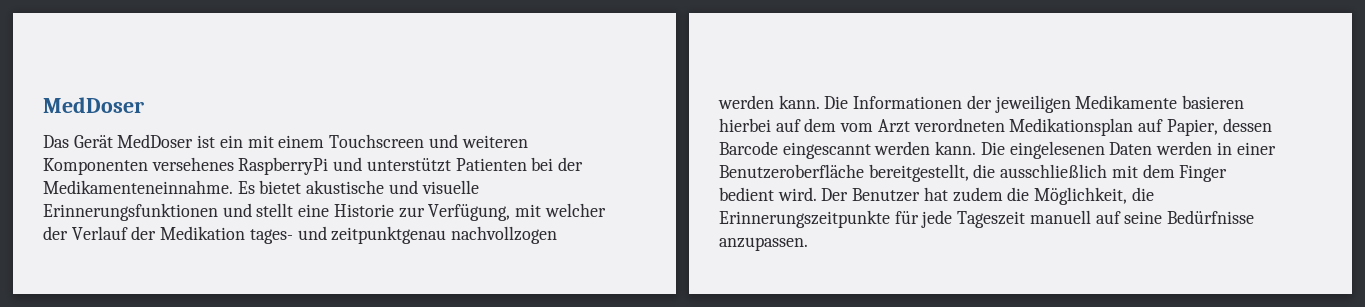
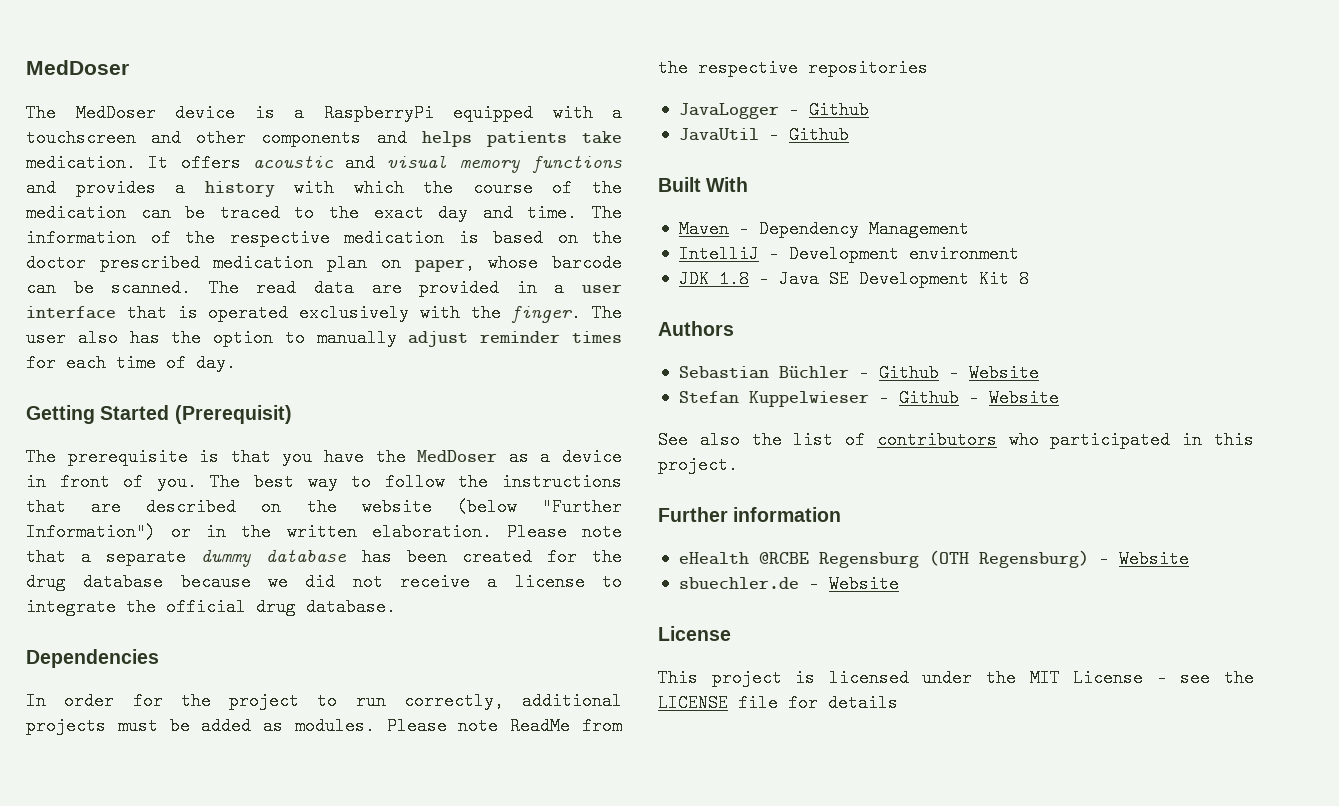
- Das Gerät MedDoser ist ein mit einem Touchscreen und weiteren Komponenten versehenes RaspberryPi und unterstützt Patienten bei der Medikamenteneinnahme. Es bietet akustische und visuelle Erinnerungsfunktionen und stellt eine Historie zur Verfügung, mit welcher der Verlauf der Medikation tages- und zeitpunktgenau nachvollzogen werden kann. Die Informationen der jeweiligen Medikamente basieren hierbei auf dem vom Arzt verordneten Medikationsplan auf Papier, dessen Barcode eingescannt werden kann. Die eingelesenen Daten werden in einer Benutzeroberfläche bereitgestellt, die ausschließlich mit dem Finger bedient wird. Der Benutzer hat zudem die Möglichkeit, die Erinnerungszeitpunkte für jede Tageszeit manuell auf seine Bedürfnisse anzupassen.
+ The MedDoser device is a RaspberryPi equipped with a touchscreen and other components and helps patients take medication. It offers acoustic and visual memory functions and provides a history with which the course of the medication can be traced to the exact day and time. The information of the respective medication is based on the doctor prescribed medication plan on paper, whose barcode can be scanned. The read data are provided in a user interface that is operated exclusively with the finger. The user also has the option to manually adjust reminder times for each time of day.
+ Getting Started (Prerequisit)
+ The prerequisite is that you have the MedDoser as a device in front of you. The best way to follow the instructions that are described on the website (below "Further Information") or in the written elaboration. Please note that a separate dummy database has been created for the drug database because we did not receive a license to integrate the official drug database.
+ Dependencies
+ In order for the project to run correctly, additional projects must be added as modules. Please note ReadMe from the respective repositories
+ JavaLogger - Github
+ JavaUtil - Github
+ Built With
+ Maven - Dependency Management
+ IntelliJ - Development environment
+ JDK 1.8 - Java SE Development Kit 8
+ Authors
+ Sebastian Büchler - Github - Website
+ Stefan Kuppelwieser - Github - Website
+ See also the list of contributors who participated in this project.
+ Further information
+ eHealth @RCBE Regensburg (OTH Regensburg) - Website
+ sbuechler.de - Website
+ License
+ This project is licensed under the MIT License - see the LICENSE file for details

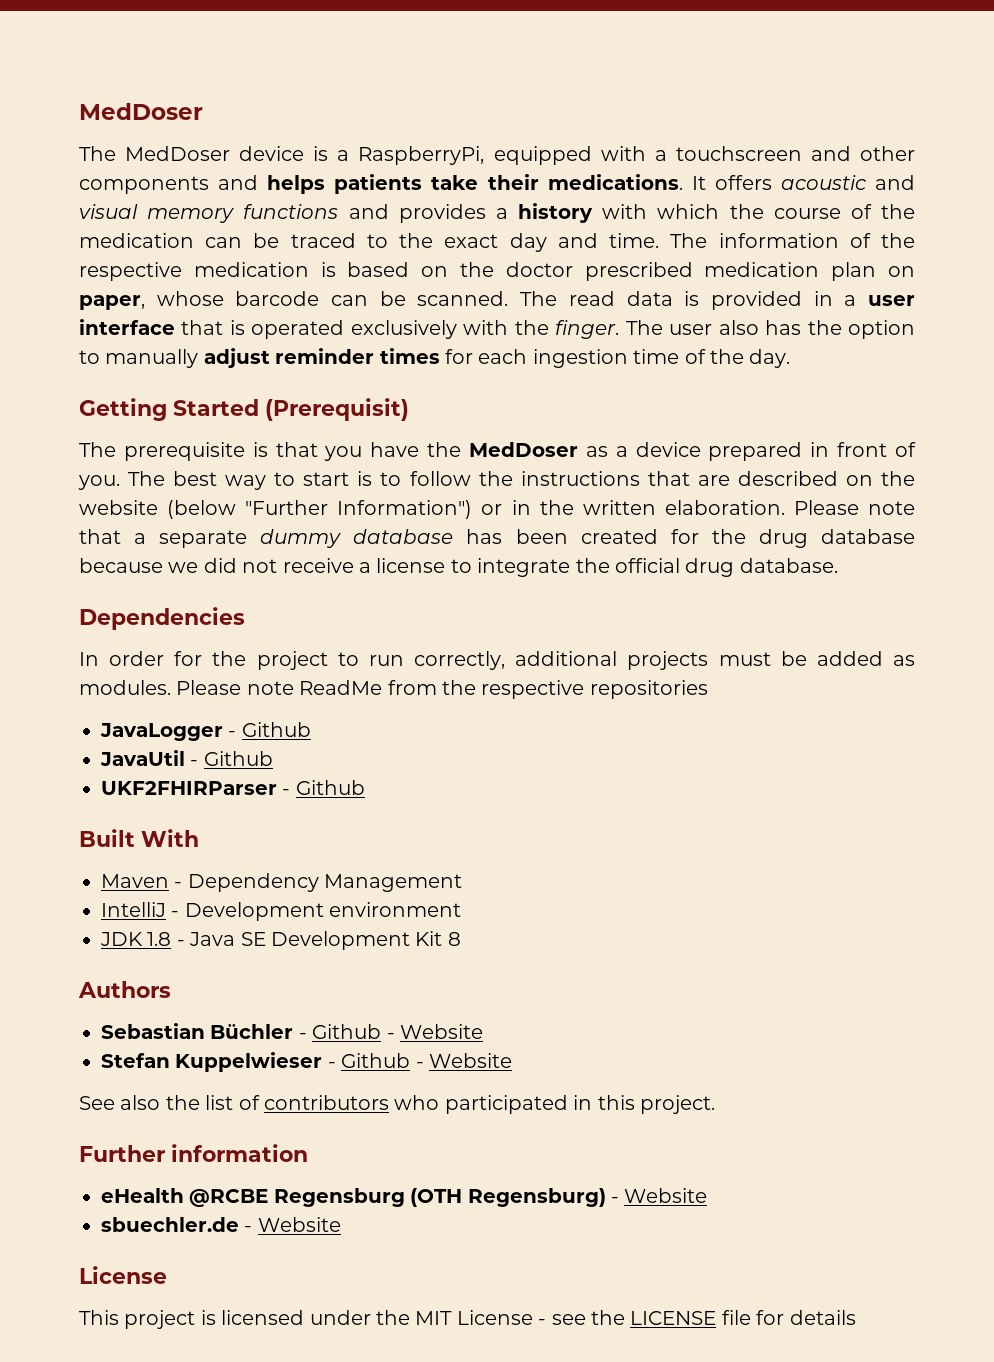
- The MedDoser device is a RaspberryPi equipped with a touchscreen and other components and helps patients take medication.
+ The MedDoser device is a RaspberryPi, equipped with a touchscreen and other components and helps patients take their medications.
- The read data are provided in a user interface that is operated exclusively with the finger.
+ The read data is provided in a user interface that is operated exclusively with the finger.
- The user also has the option to manually adjust reminder times for each time of day.
+ The user also has the option to manually adjust reminder times for each ingestion time of the day.
- The prerequisite is that you have the MedDoser as a device in front of you.
+ The prerequisite is that you have the MedDoser as a device prepared in front of you.
- The best way to follow the instructions that are described on the website (below "Further Information") or in the written elaboration.
+ The best way to start is to follow the instructions that are described on the website (below "Further Information") or in the written elaboration.
+ UKF2FHIRParser - Github

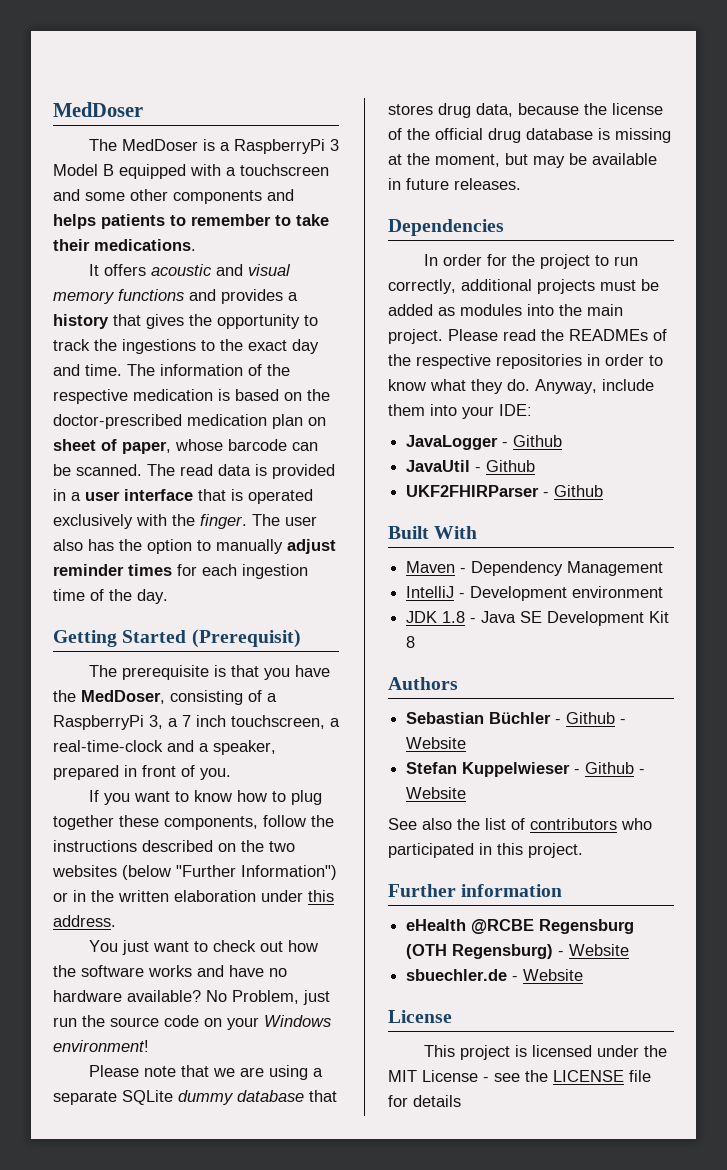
- The MedDoser device is a RaspberryPi, equipped with a touchscreen and other components and helps patients take their medications. It offers acoustic and visual memory functions and provides a history with which the course of the medication can be traced to the exact day and time.
+ The MedDoser is a RaspberryPi 3 Model B equipped with a touchscreen and some other components and helps patients to remember to take their medications.
+ It offers acoustic and visual memory functions and provides a history that gives the opportunity to track the ingestions to the exact day and time.
- The information of the respective medication is based on the doctor prescribed medication plan on paper, whose barcode can be scanned.
+ The information of the respective medication is based on the doctor-prescribed medication plan on sheet of paper, whose barcode can be scanned.
- The prerequisite is that you have the MedDoser as a device prepared in front of you. The best way to start is to follow the instructions that are described on the website (below "Further Information") or in the written elaboration. Please note that a separate dummy database has been created for the drug database because we did not receive a license to integrate the official drug database.
+ The prerequisite is that you have the MedDoser, consisting of a RaspberryPi 3, a 7 inch touchscreen, a real-time-clock and a speaker, prepared in front of you.
+ If you want to know how to plug together these components, follow the instructions described on the two websites (below "Further Information") or in the written elaboration under this address.
+ You just want to check out how the software works and have no hardware available? No Problem, just run the source code on your Windows environment!
+ Please note that we are using a separate SQLite dummy database that stores drug data, because the license of the official drug database is missing at the moment, but may be available in future releases.
- In order for the project to run correctly, additional projects must be added as modules. Please note ReadMe from the respective repositories
+ In order for the project to run correctly, additional projects must be added as modules into the main project. Please read the READMEs of the respective repositories in order to know what they do. Anyway, include them into your IDE:

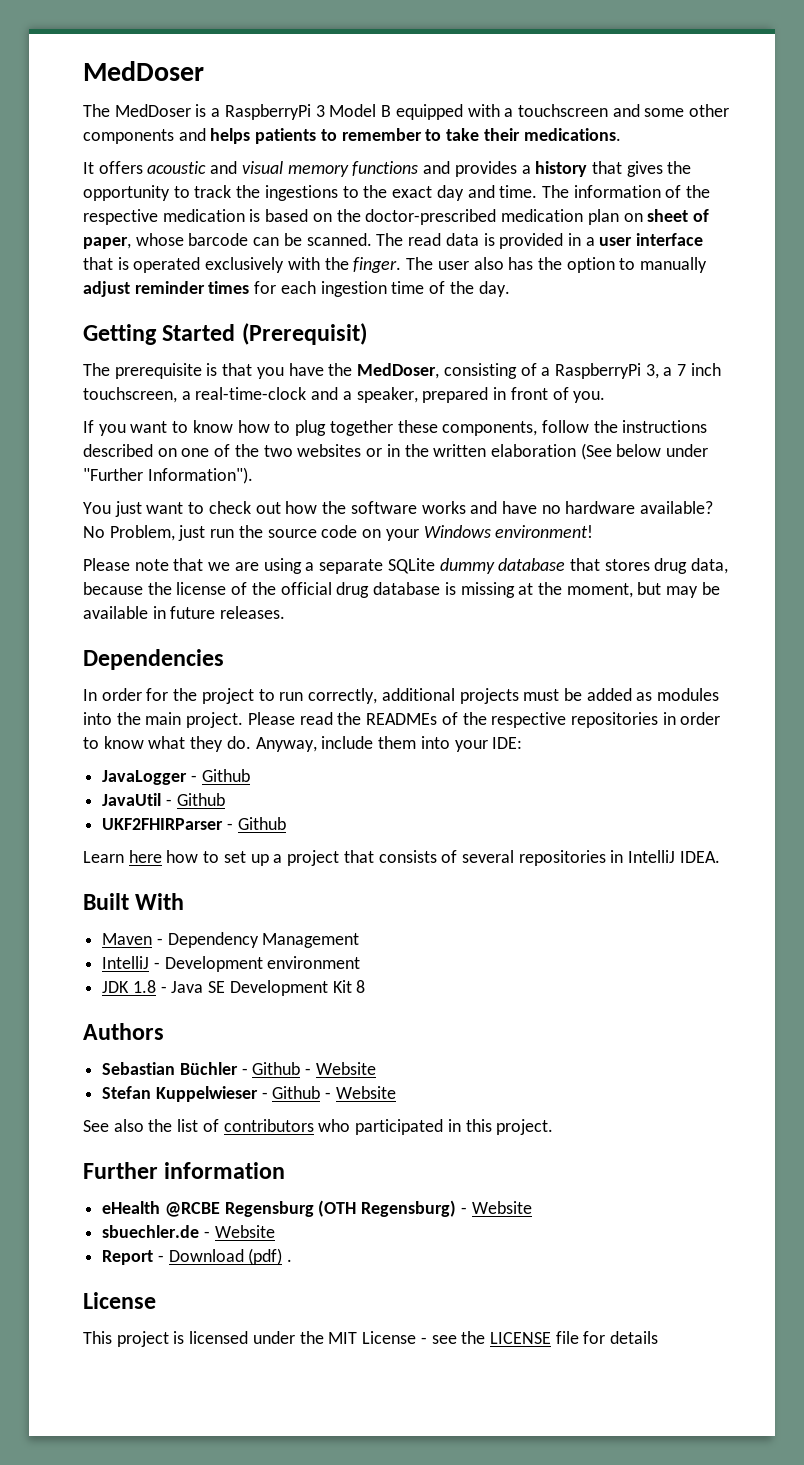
- If you want to know how to plug together these components, follow the instructions described on the two websites (below "Further Information") or in the written elaboration under this address.
+ If you want to know how to plug together these components, follow the instructions described on one of the two websites or in the written elaboration (See below under "Further Information").
+ Learn here how to set up a project that consists of several repositories in IntelliJ IDEA.
+ Report - Download (pdf) .

